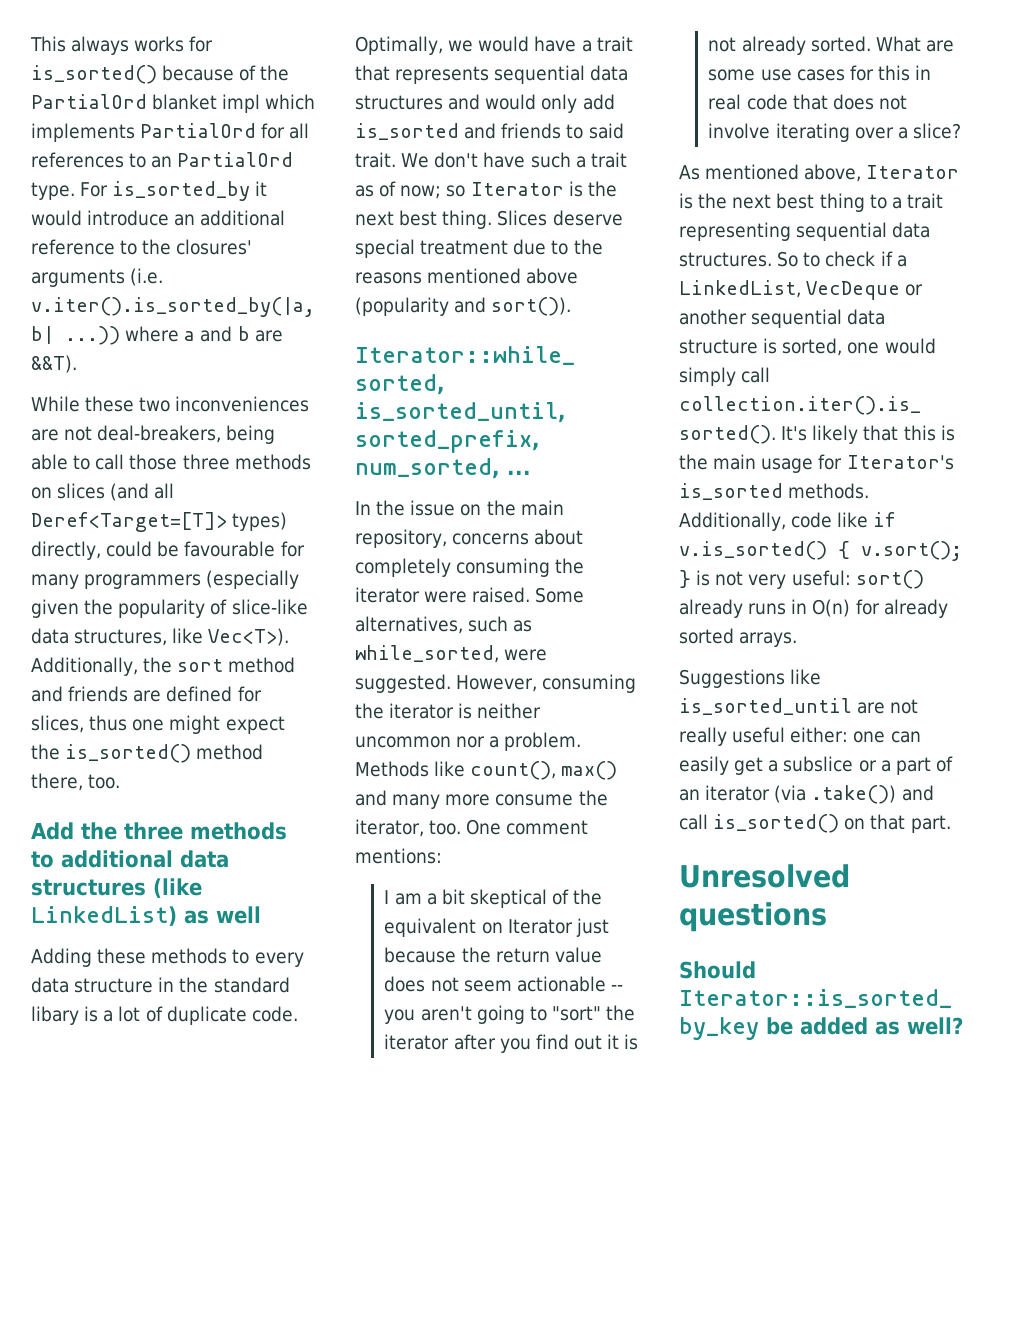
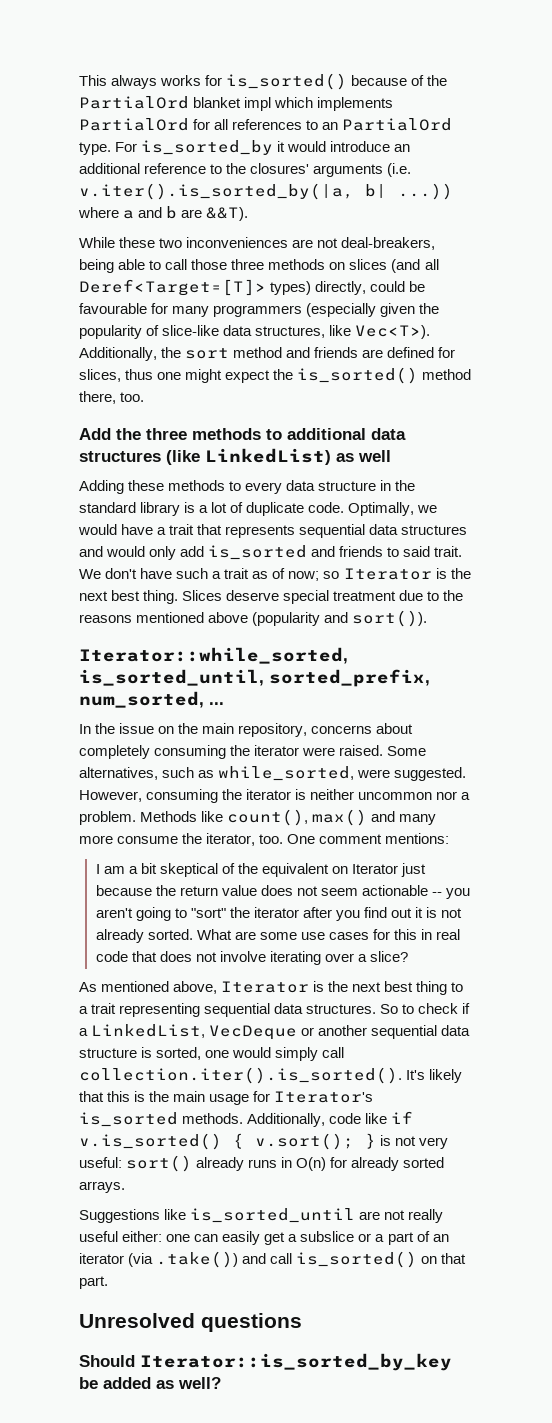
- Adding these methods to every data structure in the standard libary is a lot of duplicate code.
+ Adding these methods to every data structure in the standard library is a lot of duplicate code.

